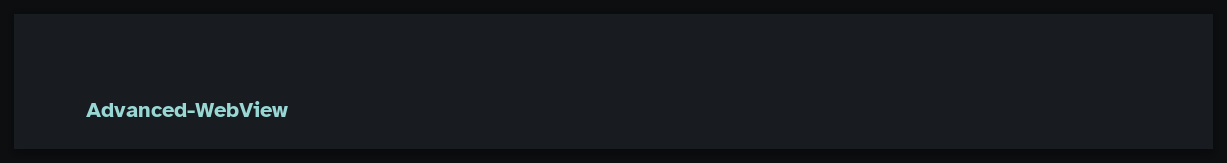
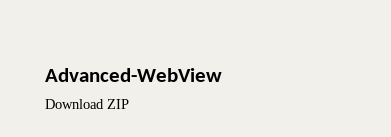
+ Download ZIP

